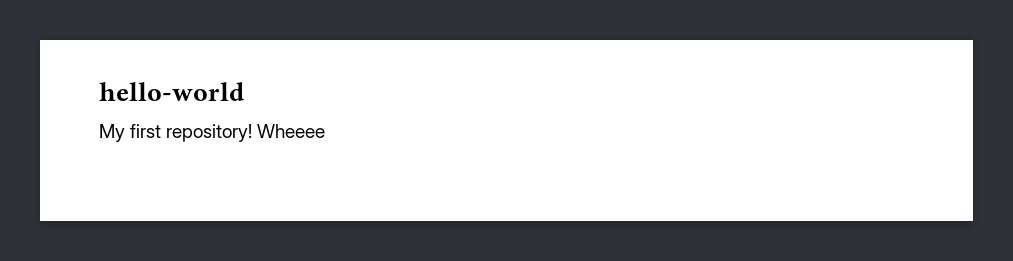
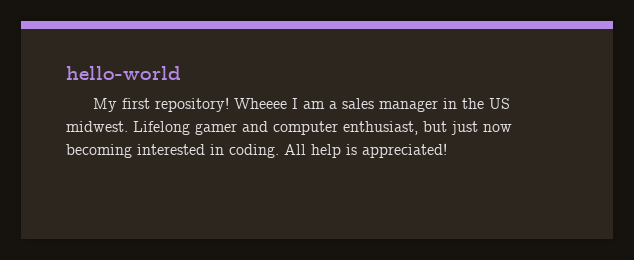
- Wheeee
+ Wheeee I am a sales manager in the US midwest. Lifelong gamer and computer enthusiast, but just now becoming interested in coding. All help is appreciated!

